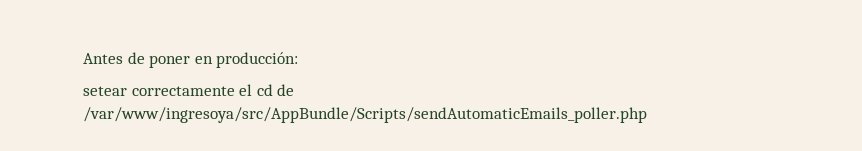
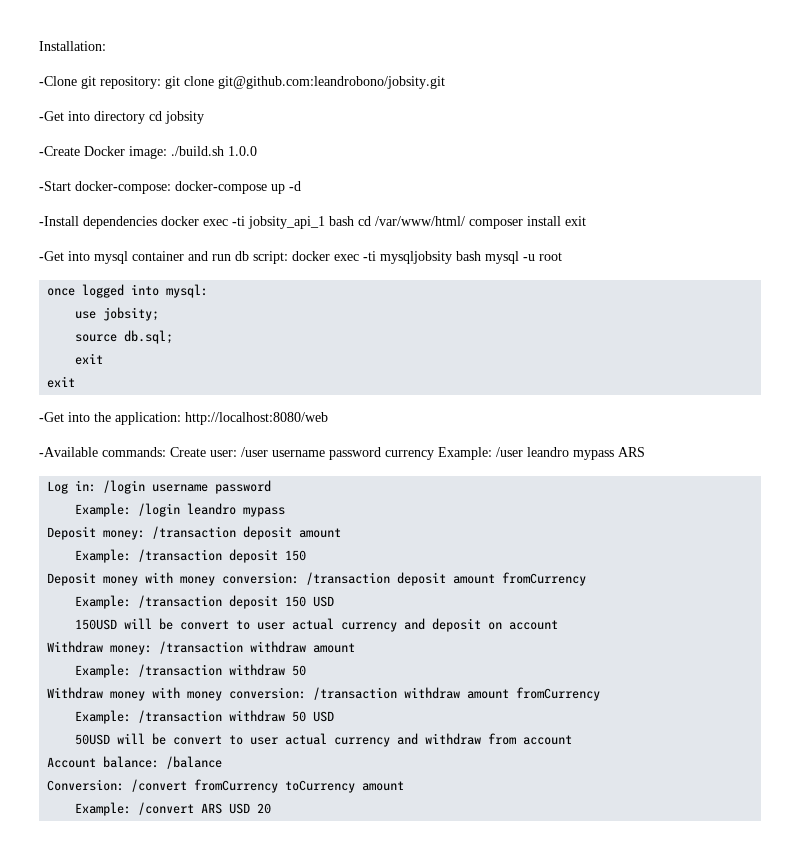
- Antes de poner en producción:
- setear correctamente el cd de /var/www/ingresoya/src/AppBundle/Scripts/sendAutomaticEmails_poller.php
+ Installation:
+ -Clone git repository: git clone git@github.com:leandrobono/jobsity.git
+ -Get into directory cd jobsity
+ -Create Docker image: ./build.sh 1.0.0
+ -Start docker-compose: docker-compose up -d
+ -Install dependencies docker exec -ti jobsity_api_1 bash cd /var/www/html/ composer install exit
+ -Get into mysql container and run db script: docker exec -ti mysqljobsity bash mysql -u root
+ once logged into mysql:
+ use jobsity;
+ source db.sql;
+ exit
+ exit
+ -Get into the application: http://localhost:8080/web
+ -Available commands: Create user: /user username password currency Example: /user leandro mypass ARS
+ Log in: /login username password
+ Example: /login leandro mypass
+ Deposit money: /transaction deposit amount
+ Example: /transaction deposit 150
+ Deposit money with money conversion: /transaction deposit amount fromCurrency
+ Example: /transaction deposit 150 USD
+ 150USD will be convert to user actual currency and deposit on account
+ Withdraw money: /transaction withdraw amount
+ Example: /transaction withdraw 50
+ Withdraw money with money conversion: /transaction withdraw amount fromCurrency
+ Example: /transaction withdraw 50 USD
+ 50USD will be convert to user actual currency and withdraw from account
+ Account balance: /balance
+ Conversion: /convert fromCurrency toCurrency amount
+ Example: /convert ARS USD 20

